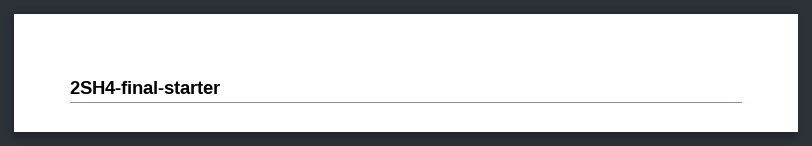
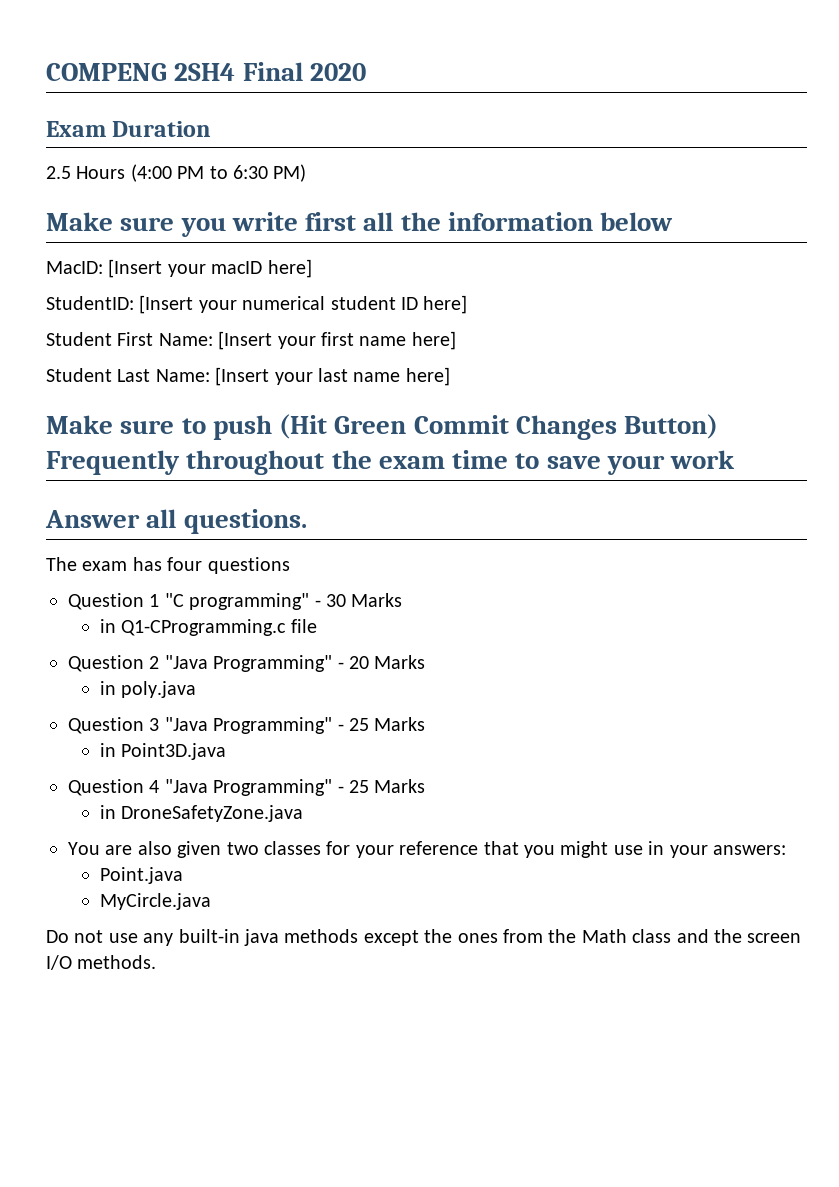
- 2SH4-final-starter
+ COMPENG 2SH4 Final 2020
+ Exam Duration
+ 2.5 Hours (4:00 PM to 6:30 PM)
+ Make sure you write first all the information below
+ MacID: [Insert your macID here]
+ StudentID: [Insert your numerical student ID here]
+ Student First Name: [Insert your first name here]
+ Student Last Name: [Insert your last name here]
+ Make sure to push (Hit Green Commit Changes Button) Frequently throughout the exam time to save your work
+ Answer all questions.
+ The exam has four questions
+ Question 1 "C programming" - 30 Marks
+ in Q1-CProgramming.c file
+ Question 2 "Java Programming" - 20 Marks
+ in poly.java
+ Question 3 "Java Programming" - 25 Marks
+ in Point3D.java
+ Question 4 "Java Programming" - 25 Marks
+ in DroneSafetyZone.java
+ You are also given two classes for your reference that you might use in your answers:
+ Point.java
+ MyCircle.java
+ Do not use any built-in java methods except the ones from the Math class and the screen I/O methods.

